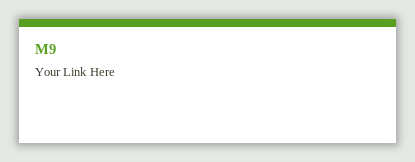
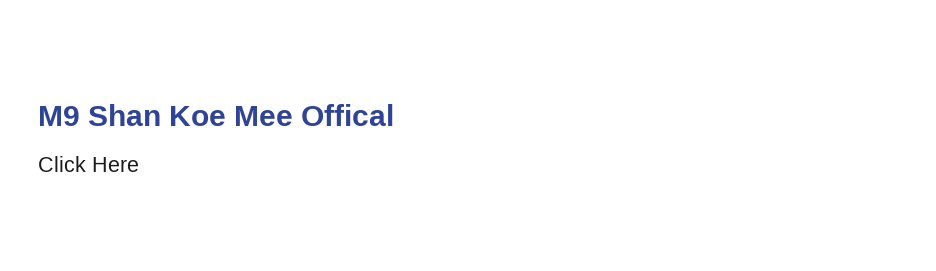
- M9
- Your Link Here
+ M9 Shan Koe Mee Offical
+ Click Here

